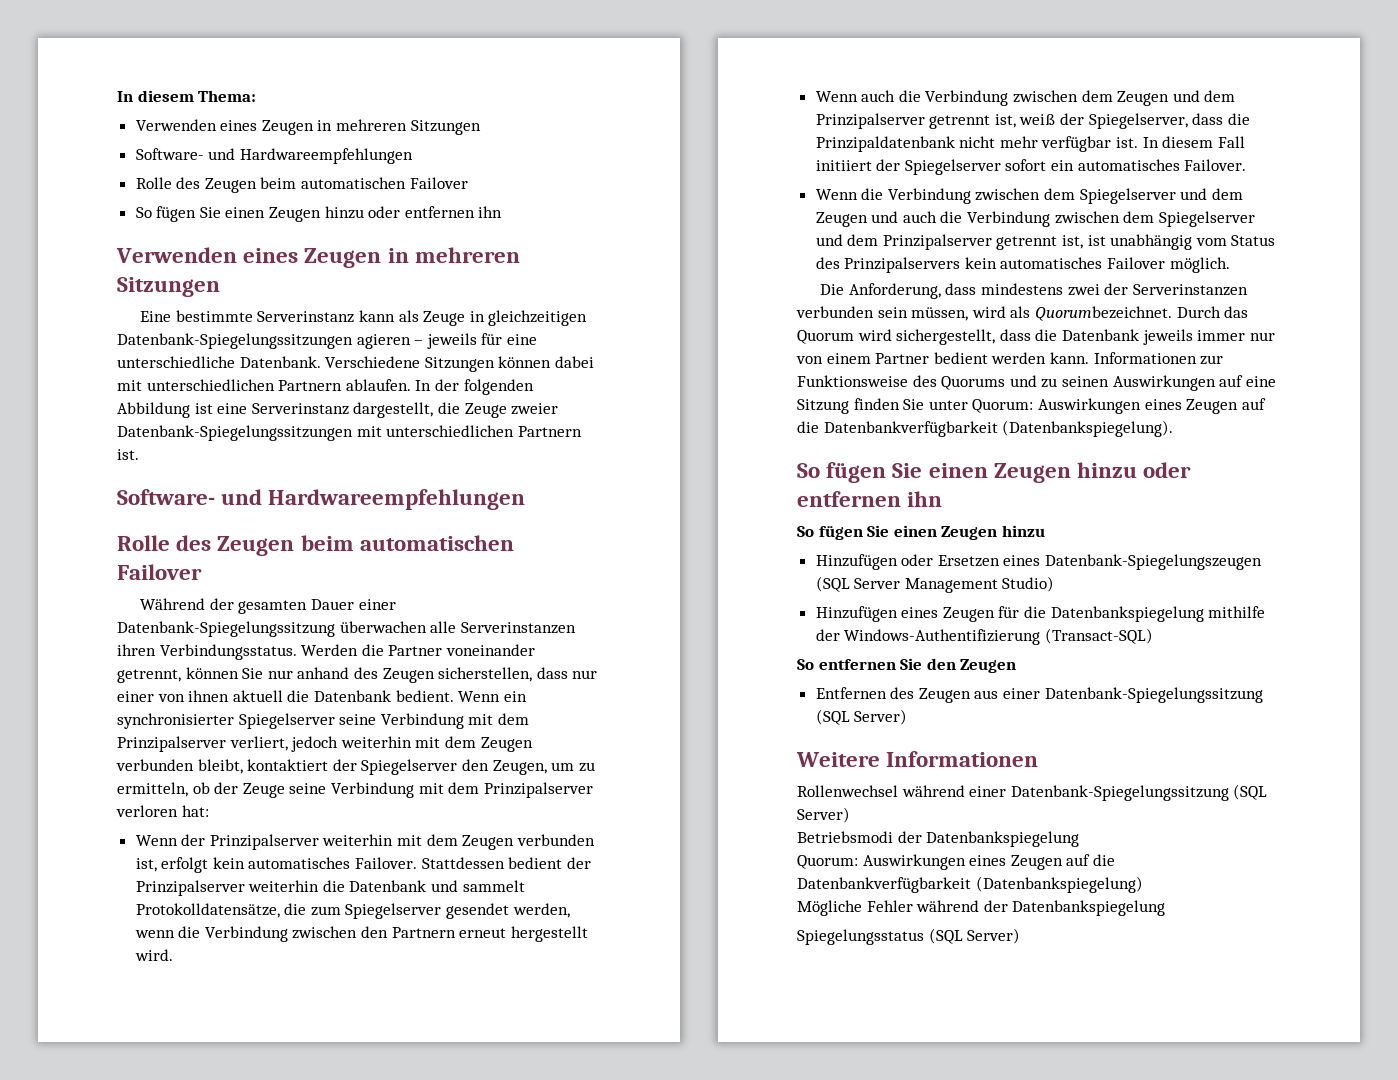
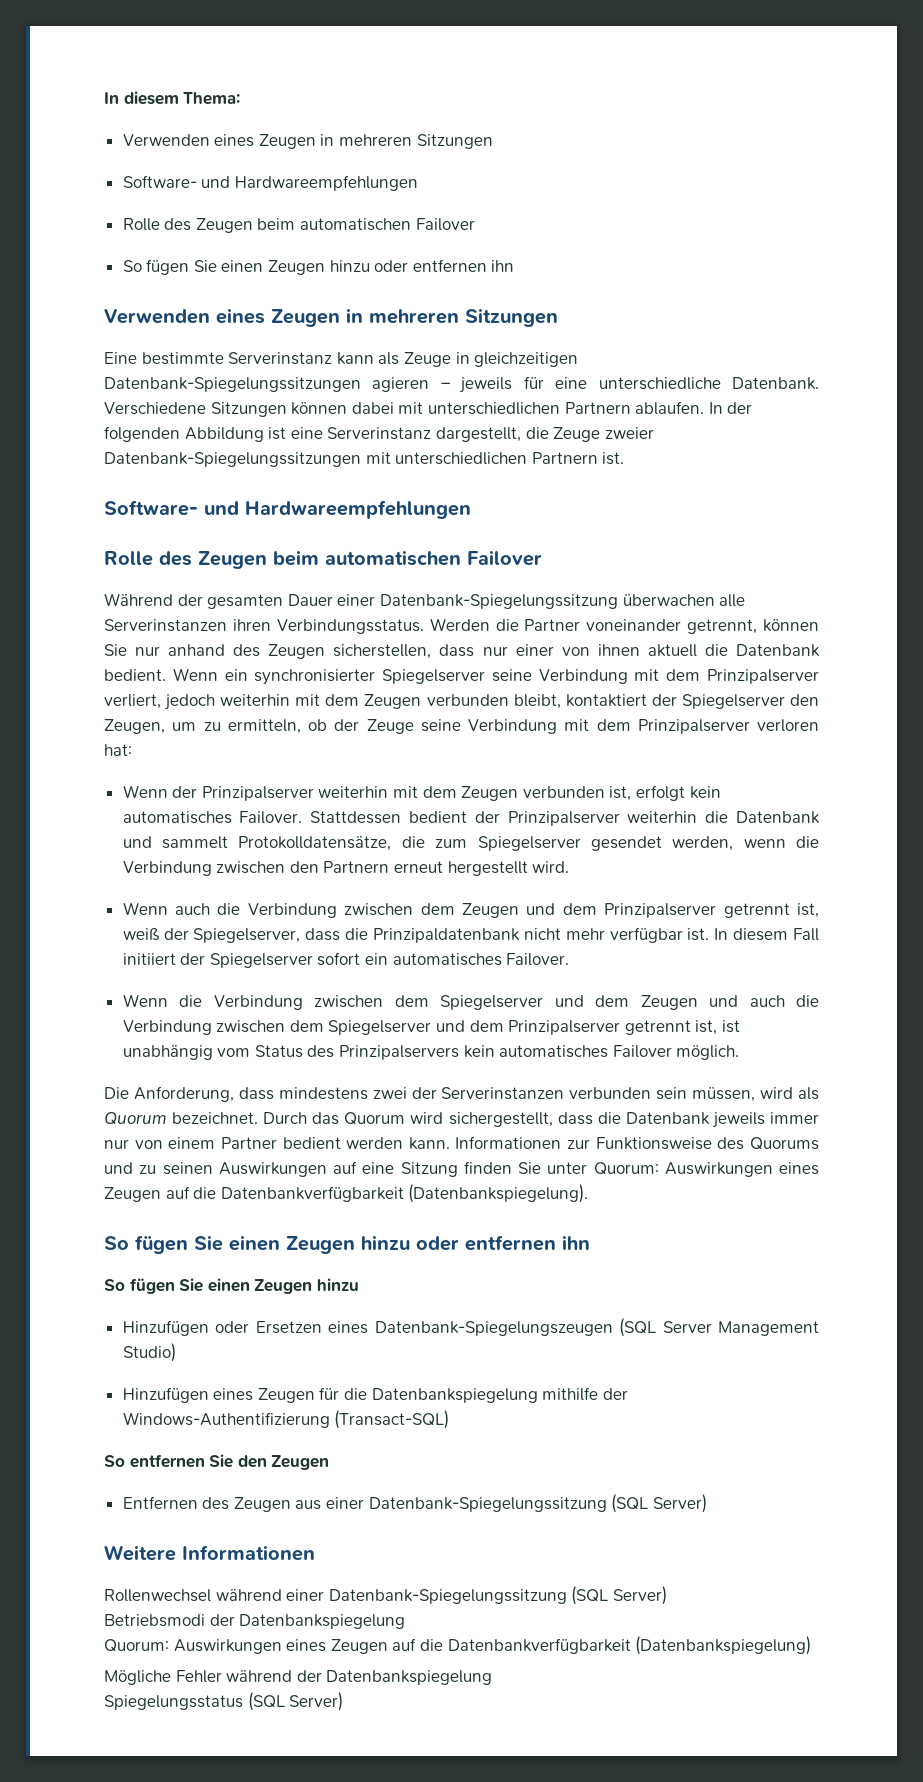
- Die Anforderung, dass mindestens zwei der Serverinstanzen verbunden sein müssen, wird als Quorumbezeichnet.
+ Die Anforderung, dass mindestens zwei der Serverinstanzen verbunden sein müssen, wird als Quorum bezeichnet.

